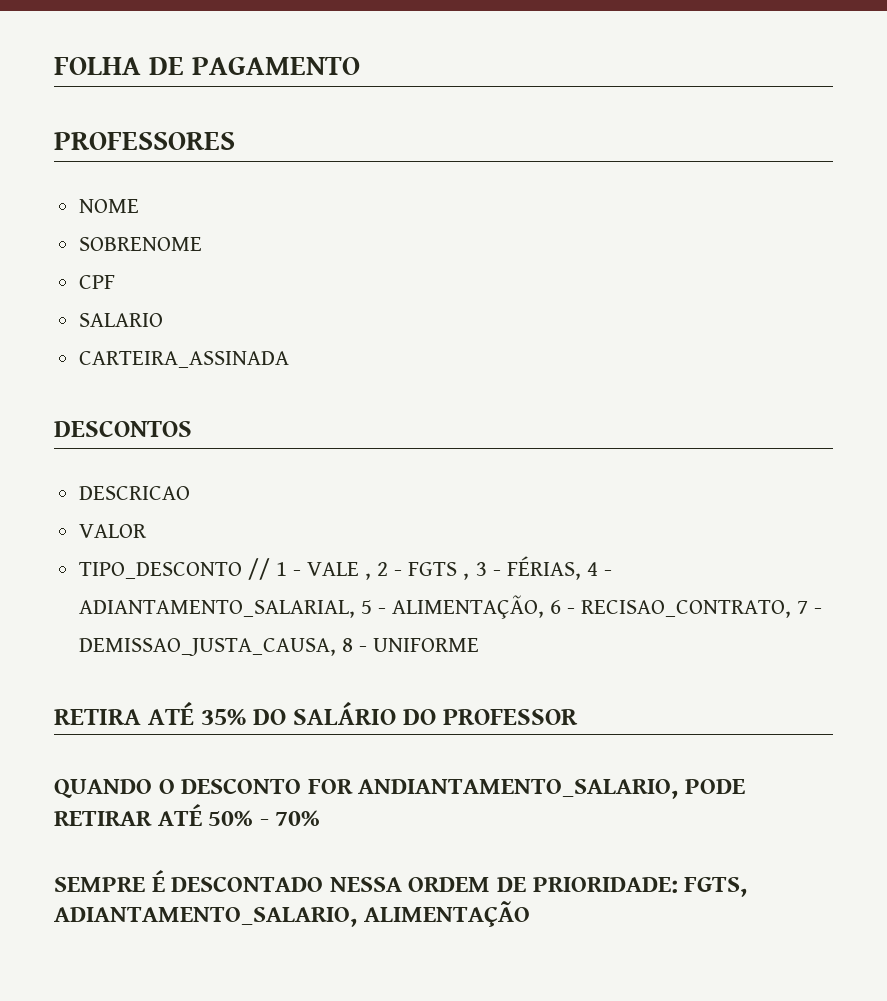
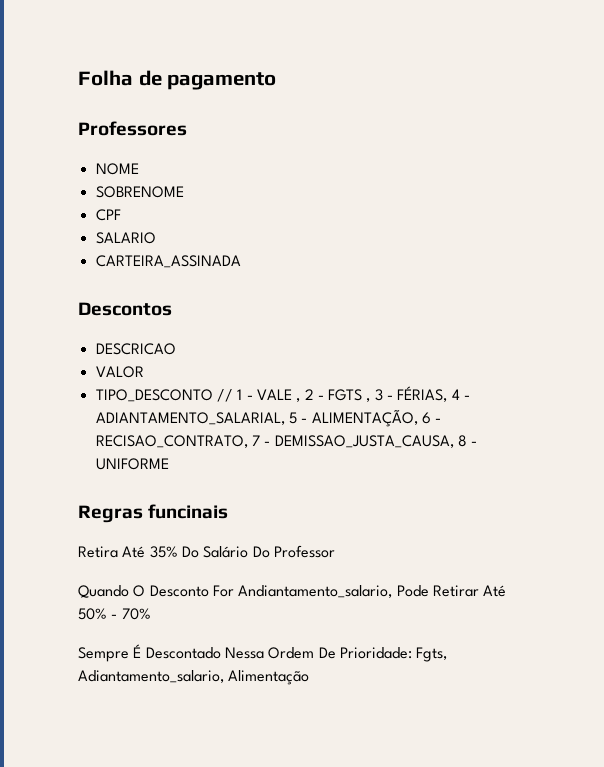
- FOLHA DE PAGAMENTO
- PROFESSORES
+ Folha de pagamento
+ Professores
- DESCONTOS
+ Descontos
- RETIRA ATÉ 35% DO SALÁRIO DO PROFESSOR
- QUANDO O DESCONTO FOR ANDIANTAMENTO_SALARIO, PODE RETIRAR ATÉ 50% - 70%
- SEMPRE É DESCONTADO NESSA ORDEM DE PRIORIDADE: FGTS, ADIANTAMENTO_SALARIO, ALIMENTAÇÃO
+ Regras funcinais
+ Retira Até 35% Do Salário Do Professor
+ Quando O Desconto For Andiantamento_salario, Pode Retirar Até 50% - 70%
+ Sempre É Descontado Nessa Ordem De Prioridade: Fgts, Adiantamento_salario, Alimentação

